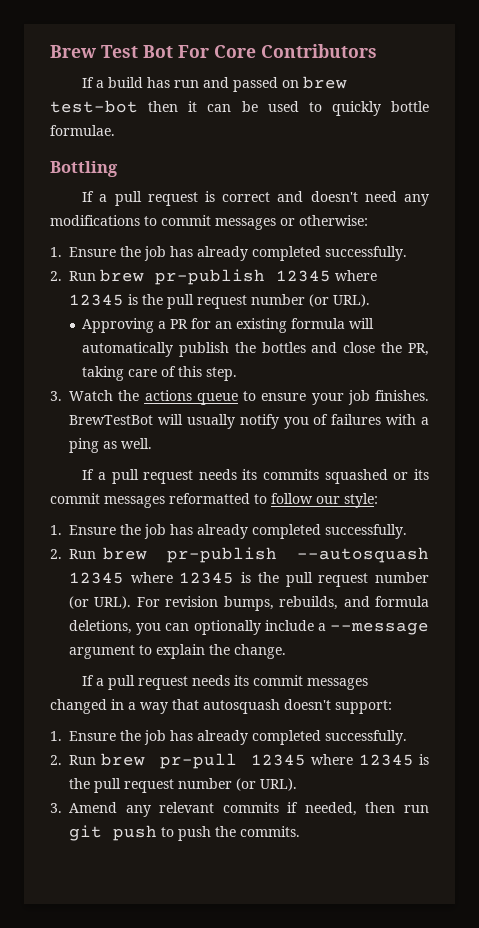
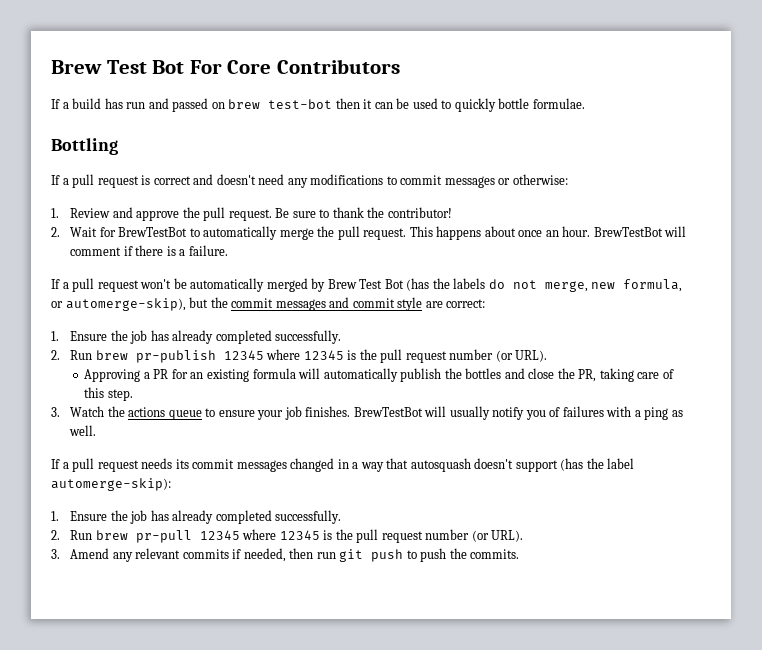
+ 1. Review and approve the pull request. Be sure to thank the contributor!
+ 2. Wait for BrewTestBot to automatically merge the pull request. This happens about once an hour. BrewTestBot will comment if there is a failure.
+ If a pull request won't be automatically merged by Brew Test Bot (has the labels do not merge, new formula, or automerge-skip), but the commit messages and commit style are correct:
- If a pull request needs its commits squashed or its commit messages reformatted to follow our style:
- 1. Ensure the job has already completed successfully.
- 2. Run brew pr-publish --autosquash 12345 where 12345 is the pull request number (or URL). For revision bumps, rebuilds, and formula deletions, you can optionally include a --message argument to explain the change.
- If a pull request needs its commit messages changed in a way that autosquash doesn't support:
+ If a pull request needs its commit messages changed in a way that autosquash doesn't support (has the label automerge-skip):

